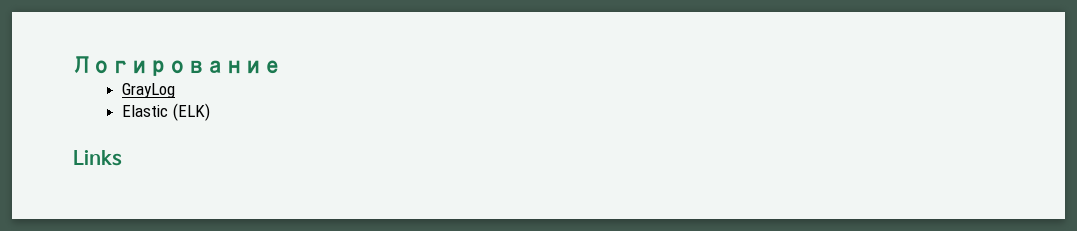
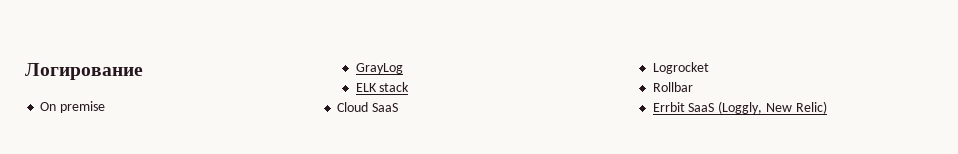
+ On premise
- Elastic (ELK)
- Links
+ ELK stack
+ Cloud SaaS
+ Logrocket
+ Rollbar
+ Errbit SaaS (Loggly, New Relic)

